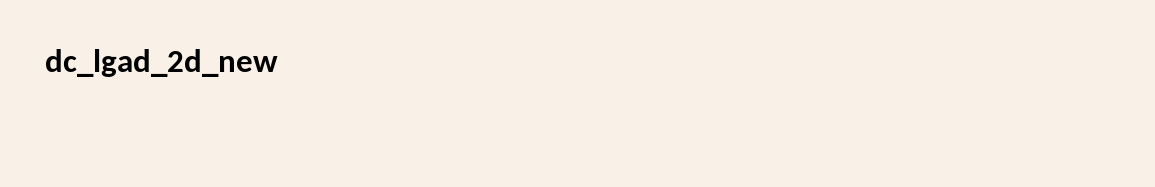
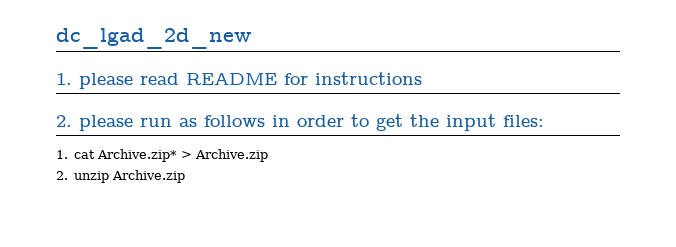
+ 1. please read README for instructions
+ 2. please run as follows in order to get the input files:
+ 1. cat Archive.zip* > Archive.zip
+ 2. unzip Archive.zip

